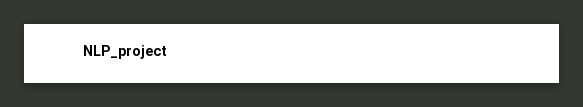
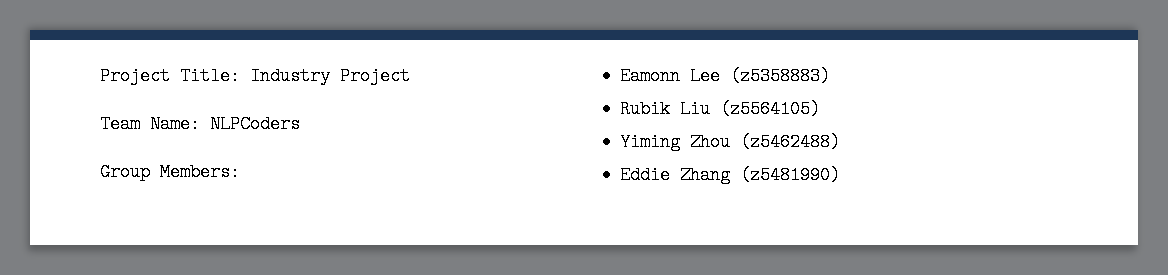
- NLP_project
+ Project Title: Industry Project
+ Team Name: NLPCoders
+ Group Members:
+ Eamonn Lee (z5358883)
+ Rubik Liu (z5564105)
+ Yiming Zhou (z5462488)
+ Eddie Zhang (z5481990)

